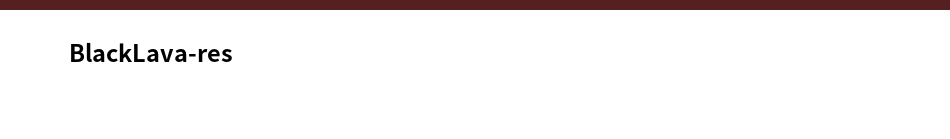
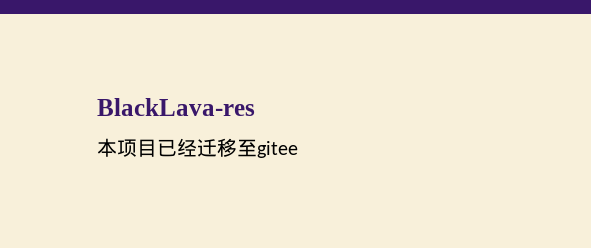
+ 本项目已经迁移至gitee

